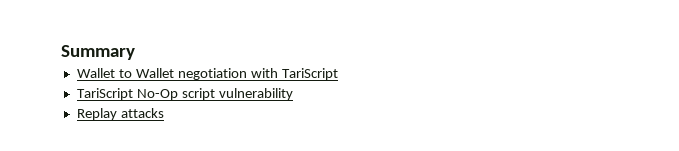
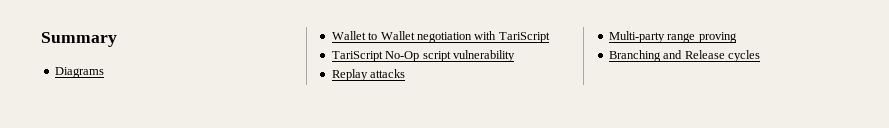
+ Diagrams
+ Multi-party range proving
+ Branching and Release cycles

